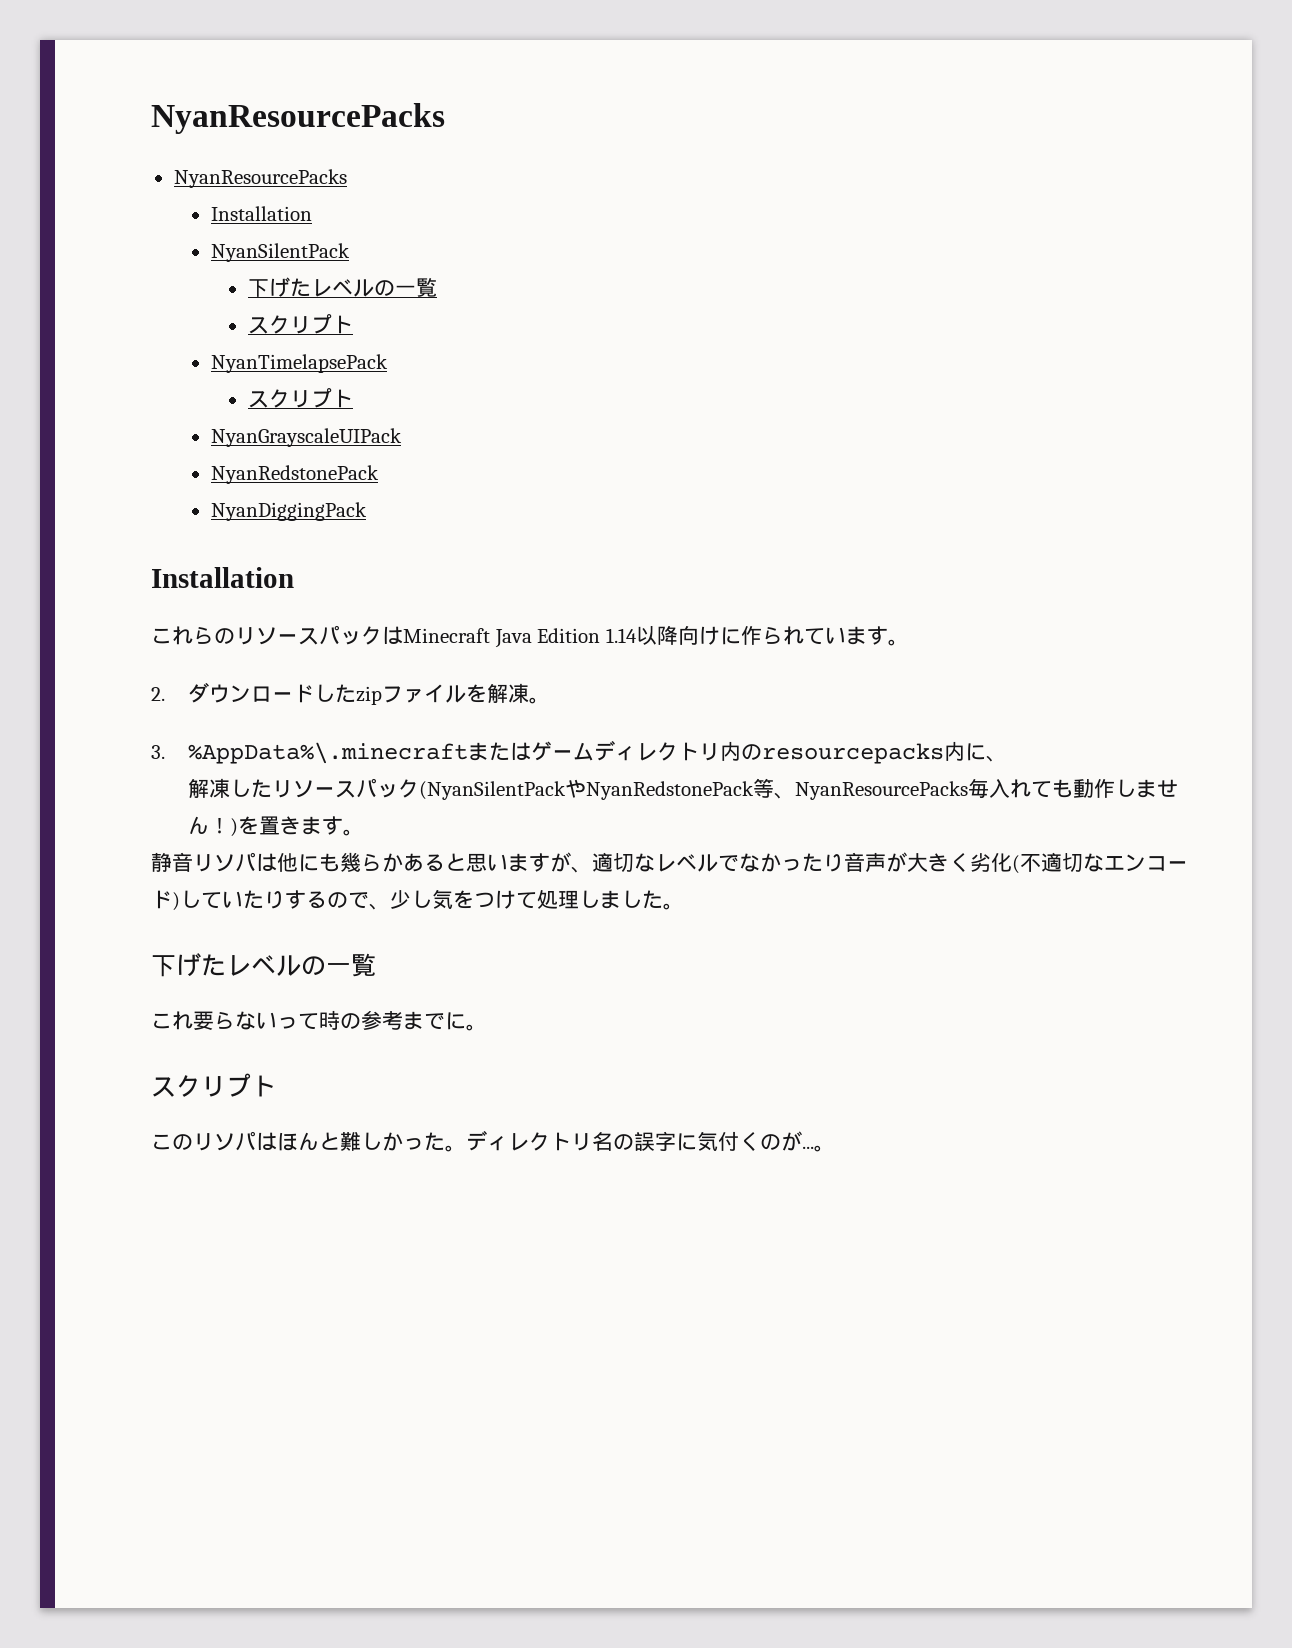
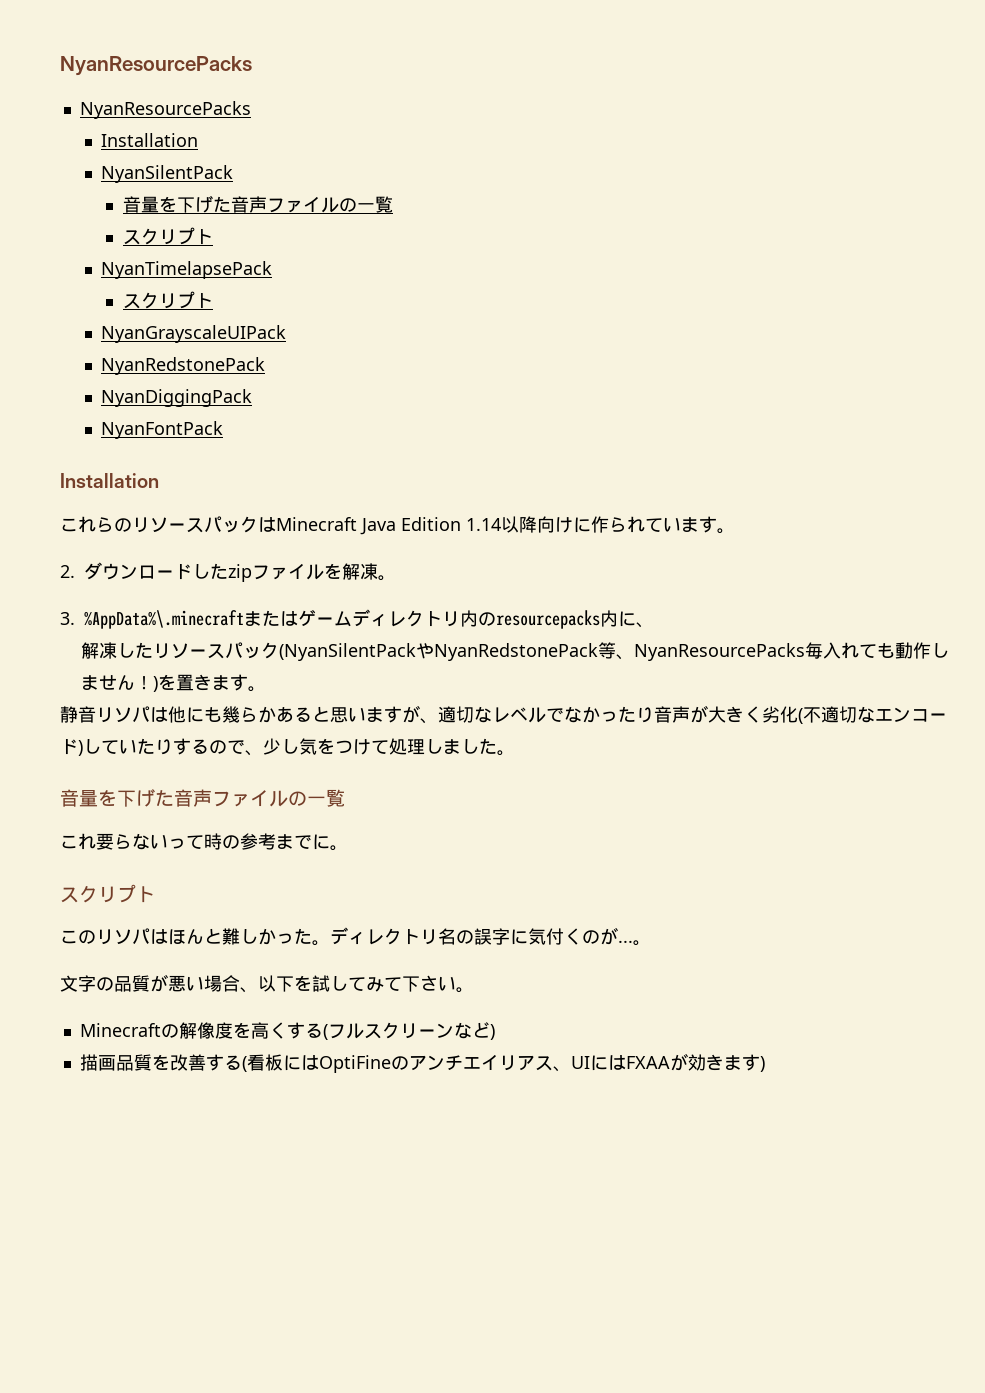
  NyanSilentPack
- 下げたレベルの一覧
+ 音量を下げた音声ファイルの一覧
+ NyanFontPack
  静音リソパは他にも幾らかあると思いますが、適切なレベルでなかったり音声が大きく劣化(不適切なエンコード)していたりするので、少し気をつけて処理しました。
- 下げたレベルの一覧
+ 音量を下げた音声ファイルの一覧
+ 文字の品質が悪い場合、以下を試してみて下さい。
+ Minecraftの解像度を高くする(フルスクリーンなど)
+ 描画品質を改善する(看板にはOptiFineのアンチエイリアス、UIにはFXAAが効きます)

